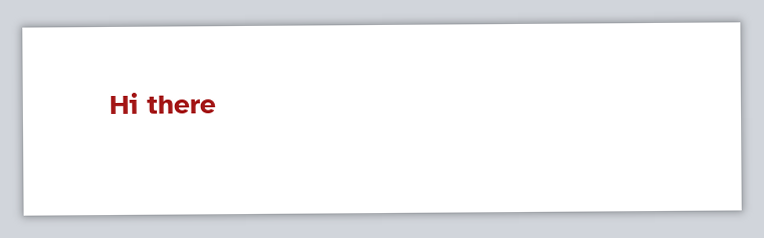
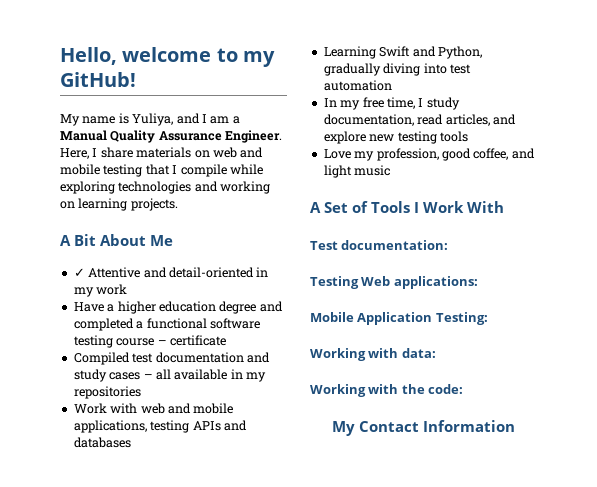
- Hi there
+ Hello, welcome to my GitHub!
+ My name is Yuliуa, and I am a Manual Quality Assurance Engineer. Here, I share materials on web and mobile testing that I compile while exploring technologies and working on learning projects.
+ A Bit About Me
+ ✓ Attentive and detail-oriented in my work
+ Have a higher education degree and completed a functional software testing course – certificate
+ Compiled test documentation and study cases – all available in my repositories
+ Work with web and mobile applications, testing APIs and databases
+ Learning Swift and Python, gradually diving into test automation
+ In my free time, I study documentation, read articles, and explore new testing tools
+ Love my profession, good coffee, and light music
+ A Set of Tools I Work With
+ Test documentation:
+ Testing Web applications:
+ Mobile Application Testing:
+ Working with data:
+ Working with the code:
+ My Contact Information

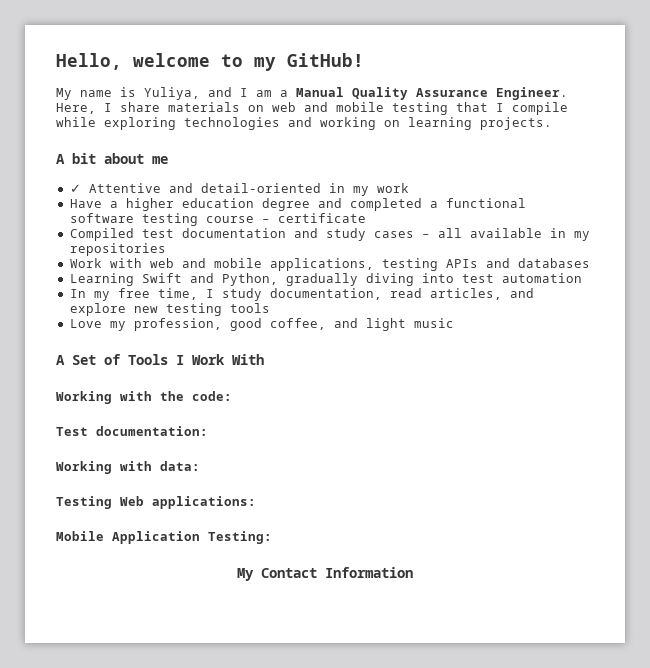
- A Bit About Me
+ A bit about me
+ Working with the code:
+ Working with data:
- Working with data:
- Working with the code:

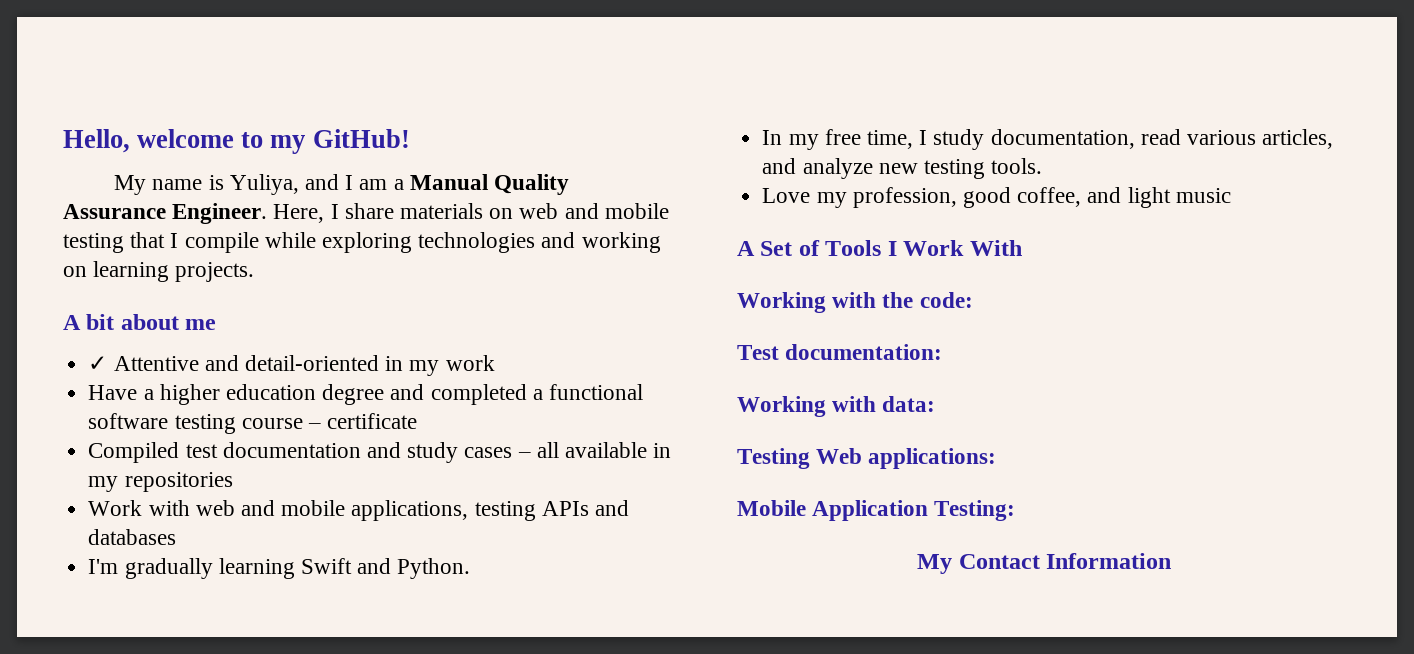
- Learning Swift and Python, gradually diving into test automation
+ I'm gradually learning Swift and Python.
- In my free time, I study documentation, read articles, and explore new testing tools
+ In my free time, I study documentation, read various articles, and analyze new testing tools.

